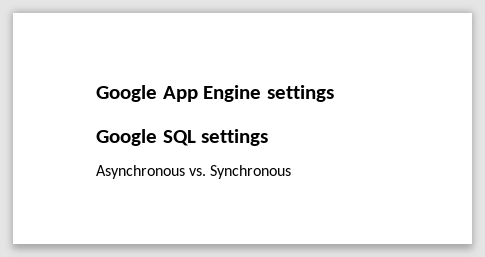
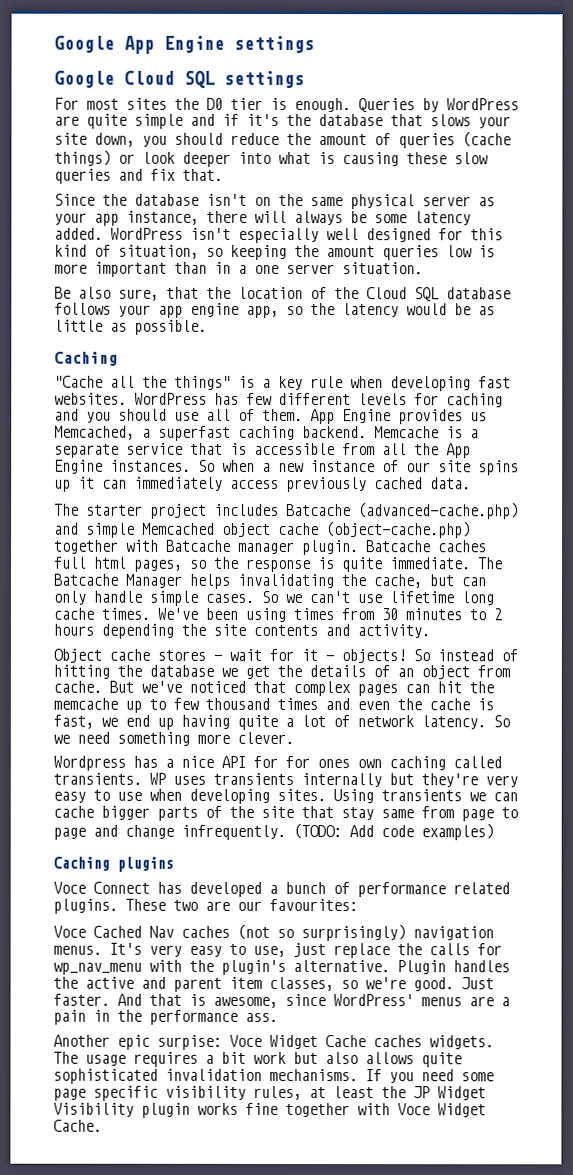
- Google SQL settings
+ Google Cloud SQL settings
- Asynchronous vs. Synchronous
+ For most sites the D0 tier is enough. Queries by WordPress are quite simple and if it's the database that slows your site down, you should reduce the amount of queries (cache things) or look deeper into what is causing these slow queries and fix that.
+ Since the database isn't on the same physical server as your app instance, there will always be some latency added. WordPress isn't especially well designed for this kind of situation, so keeping the amount queries low is more important than in a one server situation.
+ Be also sure, that the location of the Cloud SQL database follows your app engine app, so the latency would be as little as possible.
+ Caching
+ "Cache all the things" is a key rule when developing fast websites. WordPress has few different levels for caching and you should use all of them. App Engine provides us Memcached, a superfast caching backend. Memcache is a separate service that is accessible from all the App Engine instances. So when a new instance of our site spins up it can immediately access previously cached data.
+ The starter project includes Batcache (advanced-cache.php) and simple Memcached object cache (object-cache.php) together with Batcache manager plugin. Batcache caches full html pages, so the response is quite immediate. The Batcache Manager helps invalidating the cache, but can only handle simple cases. So we can't use lifetime long cache times. We've been using times from 30 minutes to 2 hours depending the site contents and activity.
+ Object cache stores - wait for it - objects! So instead of hitting the database we get the details of an object from cache. But we've noticed that complex pages can hit the memcache up to few thousand times and even the cache is fast, we end up having quite a lot of network latency. So we need something more clever.
+ Wordpress has a nice API for for ones own caching called transients. WP uses transients internally but they're very easy to use when developing sites. Using transients we can cache bigger parts of the site that stay same from page to page and change infrequently. (TODO: Add code examples)
+ Caching plugins
+ Voce Connect has developed a bunch of performance related plugins. These two are our favourites:
+ Voce Cached Nav caches (not so surprisingly) navigation menus. It's very easy to use, just replace the calls for wp_nav_menu with the plugin's alternative. Plugin handles the active and parent item classes, so we're good. Just faster. And that is awesome, since WordPress' menus are a pain in the performance ass.
+ Another epic surpise: Voce Widget Cache caches widgets. The usage requires a bit work but also allows quite sophisticated invalidation mechanisms. If you need some page specific visibility rules, at least the JP Widget Visibility plugin works fine together with Voce Widget Cache.

